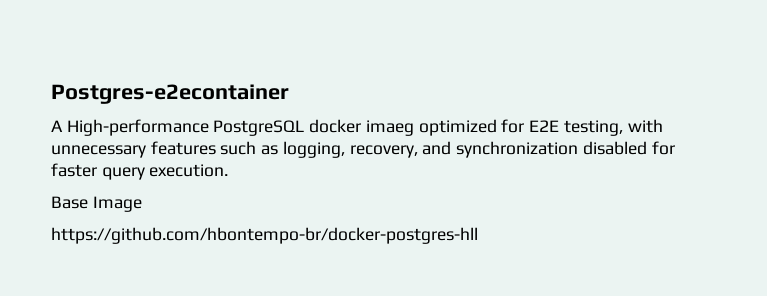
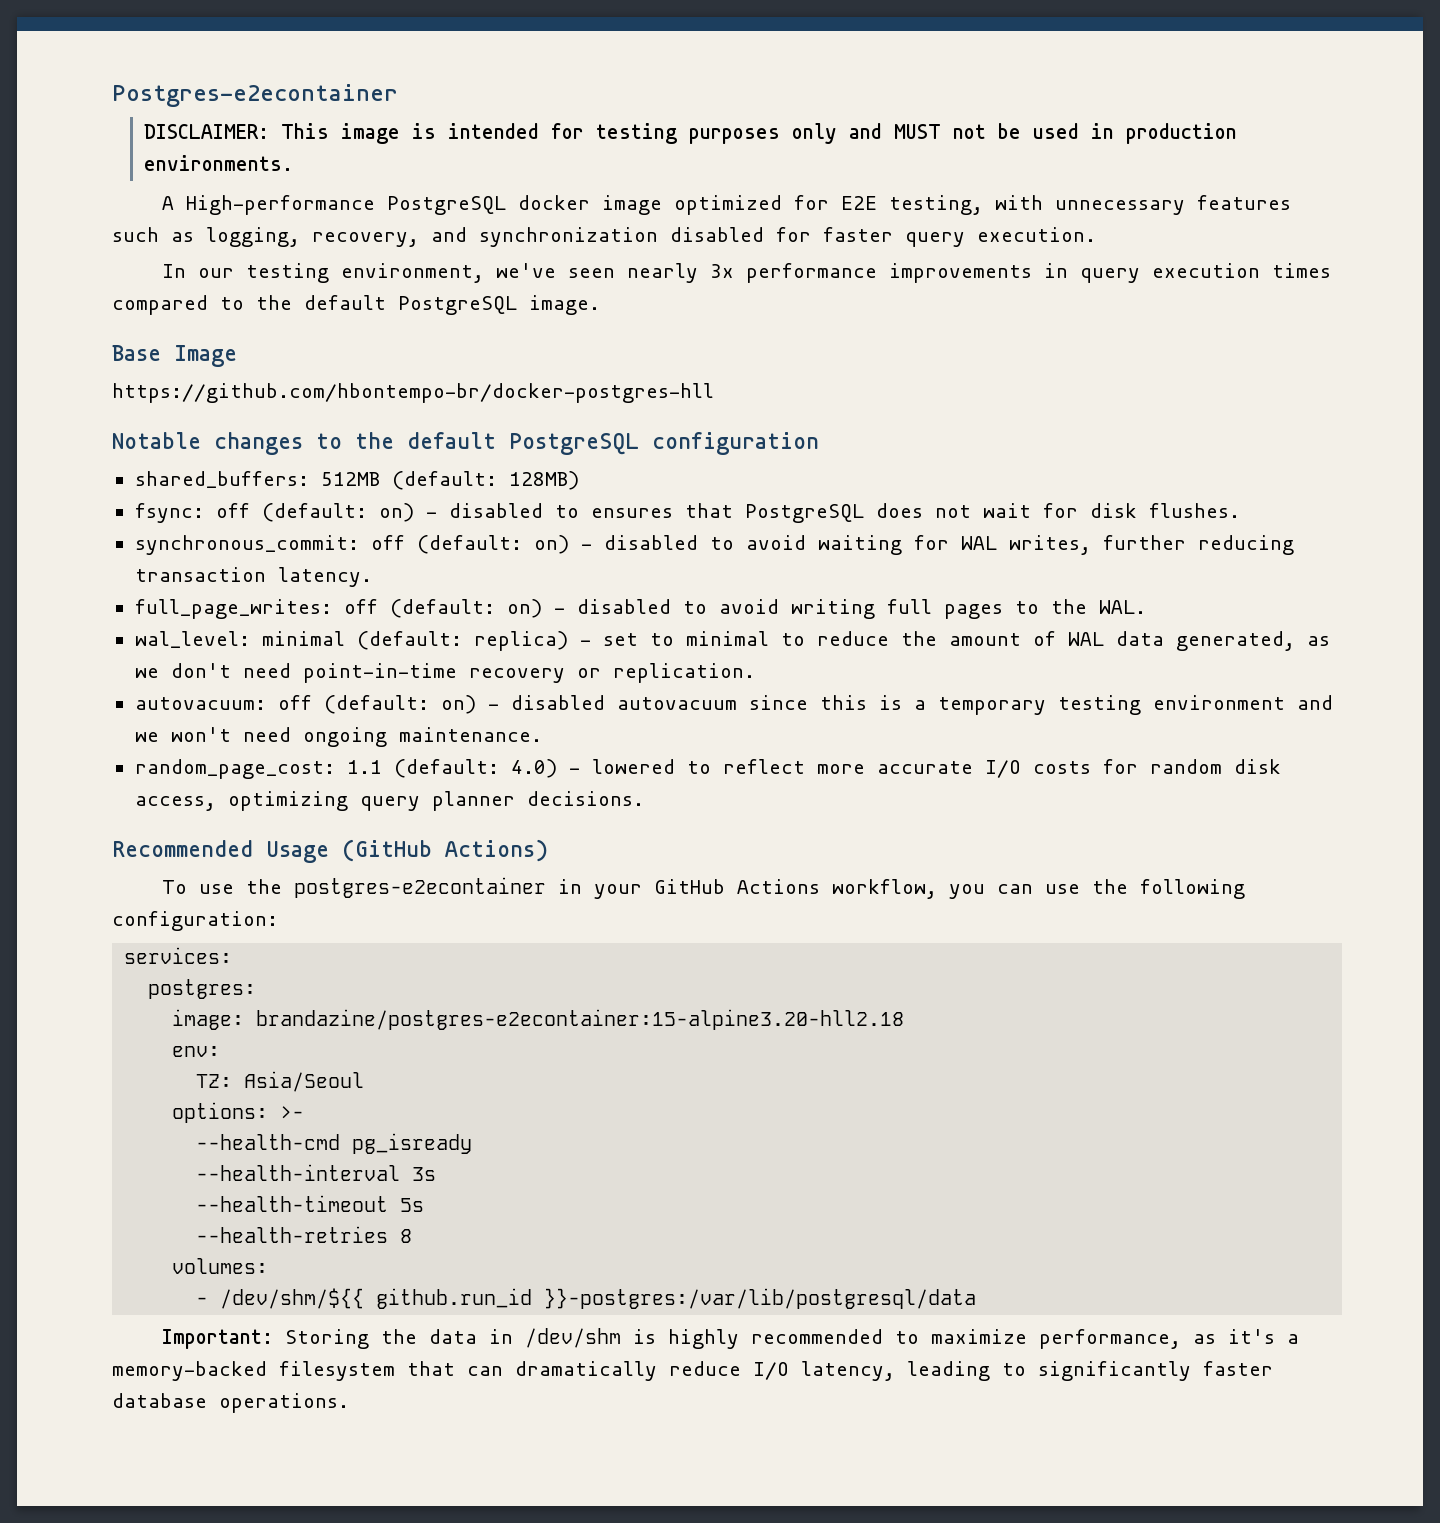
+ DISCLAIMER: This image is intended for testing purposes only and MUST not be used in production environments.
- A High-performance PostgreSQL docker imaeg optimized for E2E testing, with unnecessary features such as logging, recovery, and synchronization disabled for faster query execution.
+ A High-performance PostgreSQL docker image optimized for E2E testing, with unnecessary features such as logging, recovery, and synchronization disabled for faster query execution.
+ In our testing environment, we've seen nearly 3x performance improvements in query execution times compared to the default PostgreSQL image.
  Base Image
  https://github.com/hbontempo-br/docker-postgres-hll
+ Notable changes to the default PostgreSQL configuration
+ shared_buffers: 512MB (default: 128MB)
+ fsync: off (default: on) - disabled to ensures that PostgreSQL does not wait for disk flushes.
+ synchronous_commit: off (default: on) - disabled to avoid waiting for WAL writes, further reducing transaction latency.
+ full_page_writes: off (default: on) - disabled to avoid writing full pages to the WAL.
+ wal_level: minimal (default: replica) - set to minimal to reduce the amount of WAL data generated, as we don't need point-in-time recovery or replication.
+ autovacuum: off (default: on) - disabled autovacuum since this is a temporary testing environment and we won't need ongoing maintenance.
+ random_page_cost: 1.1 (default: 4.0) - lowered to reflect more accurate I/O costs for random disk access, optimizing query planner decisions.
+ Recommended Usage (GitHub Actions)
+ To use the postgres-e2econtainer in your GitHub Actions workflow, you can use the following configuration:
+ services:
+ postgres:
+ image: brandazine/postgres-e2econtainer:15-alpine3.20-hll2.18
+ env:
+ TZ: Asia/Seoul
+ options: >-
+ --health-cmd pg_isready
+ --health-interval 3s
+ --health-timeout 5s
+ --health-retries 8
+ volumes:
+ - /dev/shm/${{ github.run_id }}-postgres:/var/lib/postgresql/data
+ Important: Storing the data in /dev/shm is highly recommended to maximize performance, as it's a memory-backed filesystem that can dramatically reduce I/O latency, leading to significantly faster database operations.

